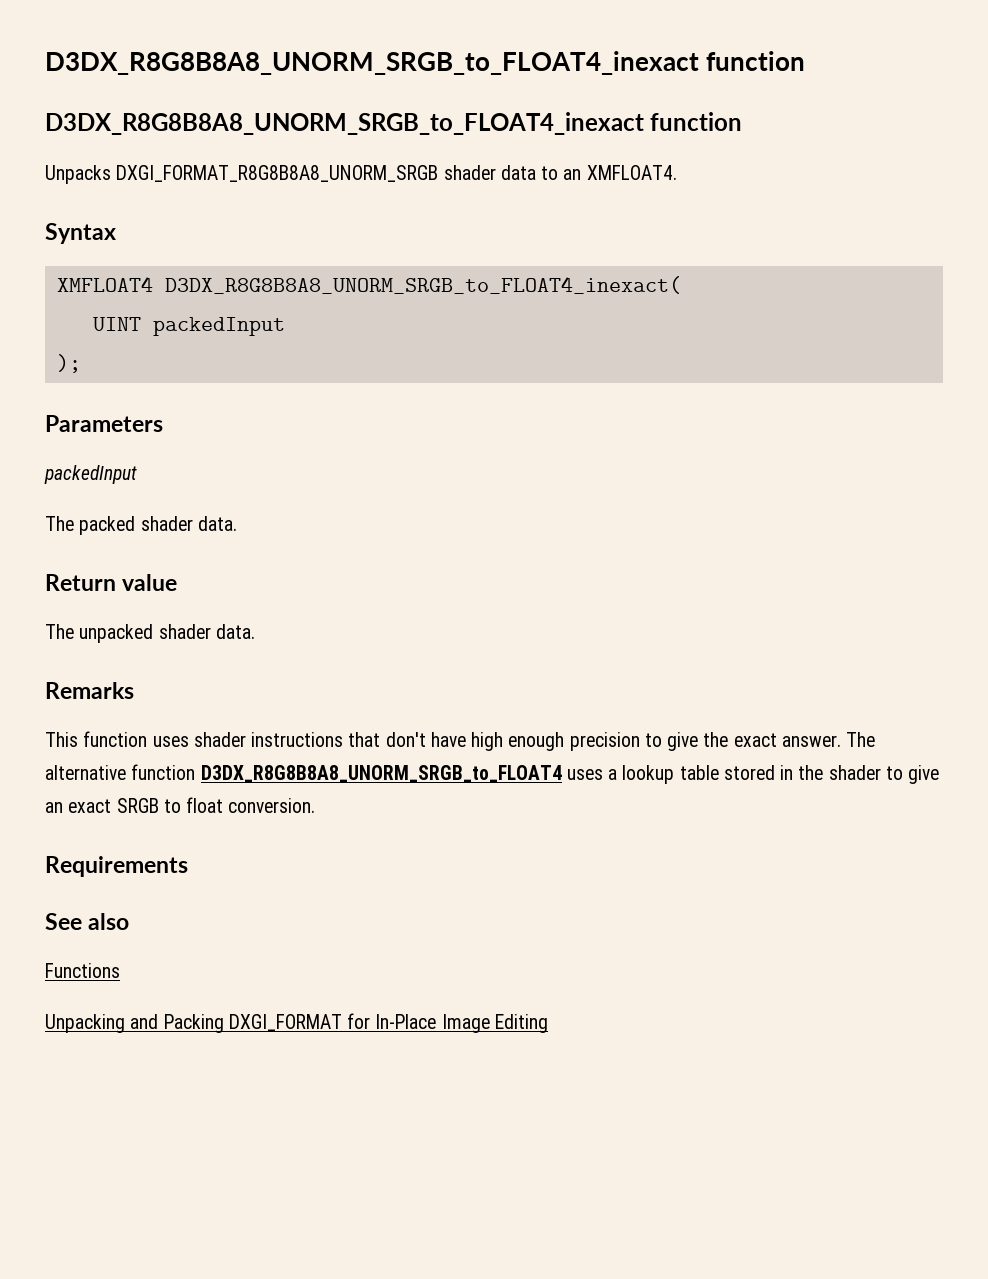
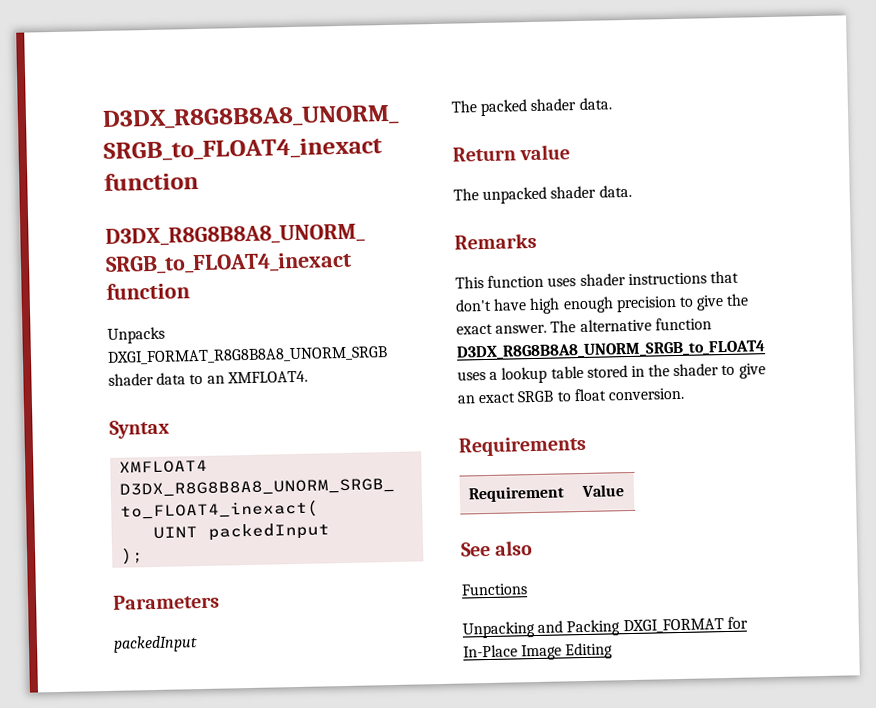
+ Requirement | Value

